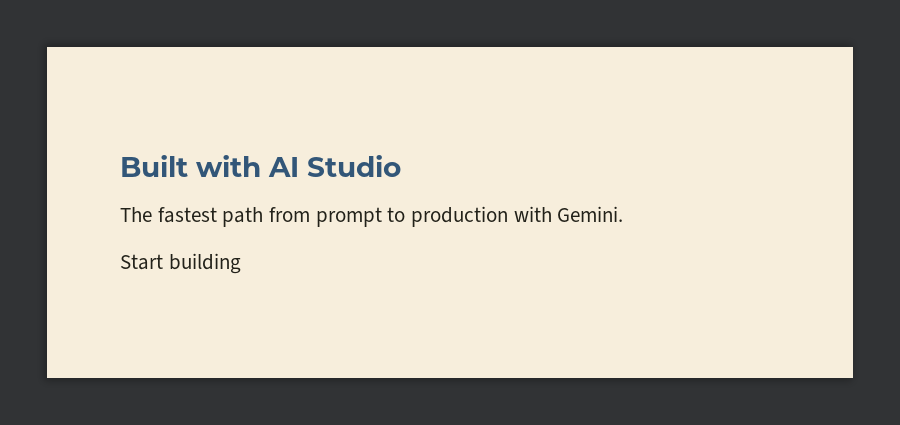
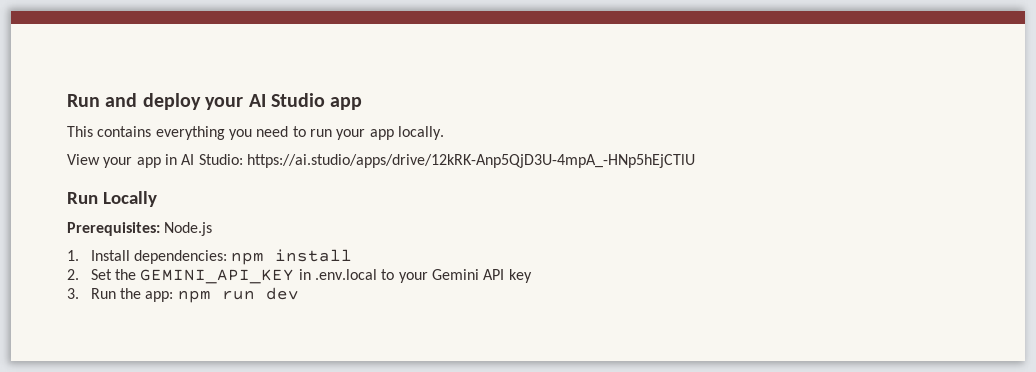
- Built with AI Studio
- The fastest path from prompt to production with Gemini.
- Start building
+ Run and deploy your AI Studio app
+ This contains everything you need to run your app locally.
+ View your app in AI Studio: https://ai.studio/apps/drive/12kRK-Anp5QjD3U-4mpA_-HNp5hEjCTlU
+ Run Locally
+ Prerequisites: Node.js
+ 1. Install dependencies: npm install
+ 2. Set the GEMINI_API_KEY in .env.local to your Gemini API key
+ 3. Run the app: npm run dev

